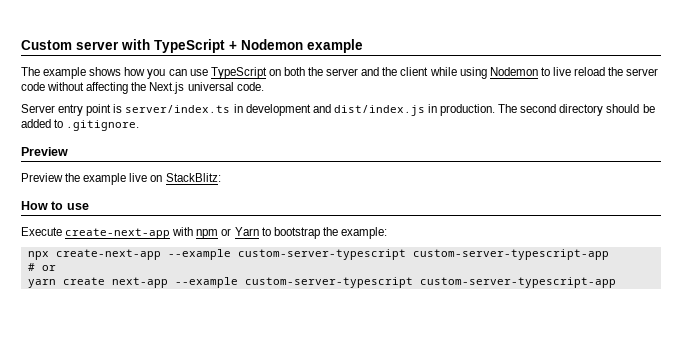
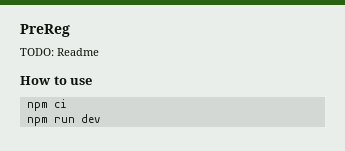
- Custom server with TypeScript + Nodemon example
- The example shows how you can use TypeScript on both the server and the client while using Nodemon to live reload the server code without affecting the Next.js universal code.
- Server entry point is server/index.ts in development and dist/index.js in production. The second directory should be added to .gitignore.
- Preview
- Preview the example live on StackBlitz:
+ PreReg
+ TODO: Readme
  How to use
- Execute create-next-app with npm or Yarn to bootstrap the example:
- npx create-next-app --example custom-server-typescript custom-server-typescript-app
- # or
- yarn create next-app --example custom-server-typescript custom-server-typescript-app
+ npm ci
+ npm run dev

